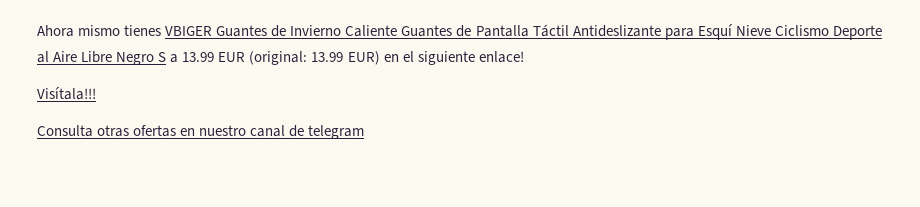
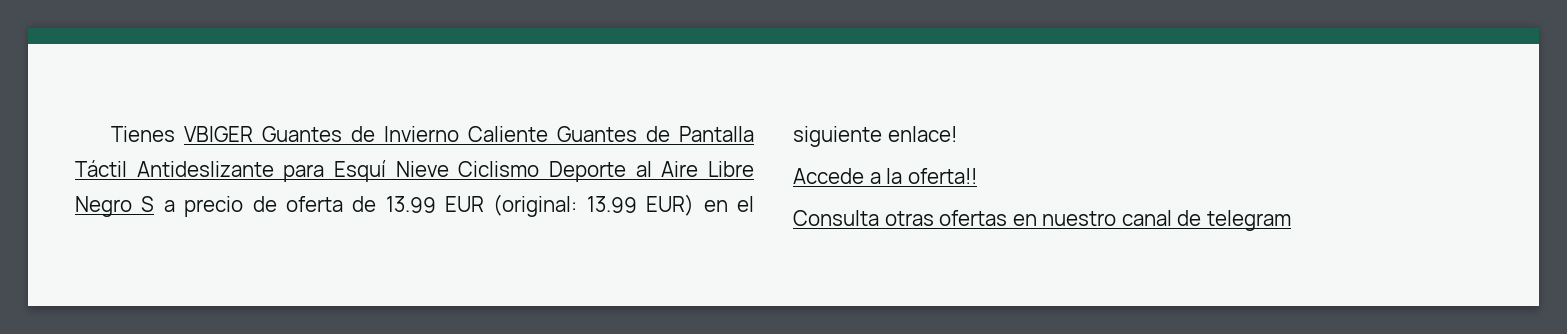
- Ahora mismo tienes VBIGER Guantes de Invierno Caliente Guantes de Pantalla Táctil Antideslizante para Esquí Nieve Ciclismo Deporte al Aire Libre Negro S a 13.99 EUR (original: 13.99 EUR) en el siguiente enlace!
+ Tienes VBIGER Guantes de Invierno Caliente Guantes de Pantalla Táctil Antideslizante para Esquí Nieve Ciclismo Deporte al Aire Libre Negro S a precio de oferta de 13.99 EUR (original: 13.99 EUR) en el siguiente enlace!
- Visítala!!!
+ Accede a la oferta!!

